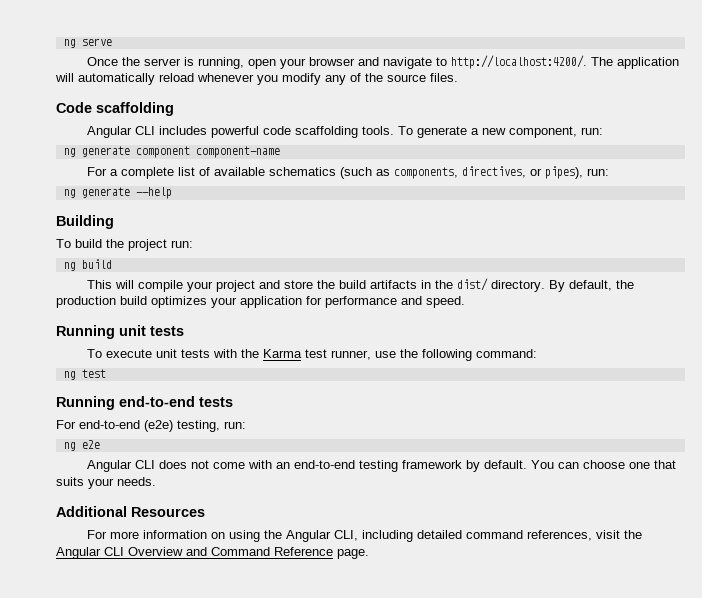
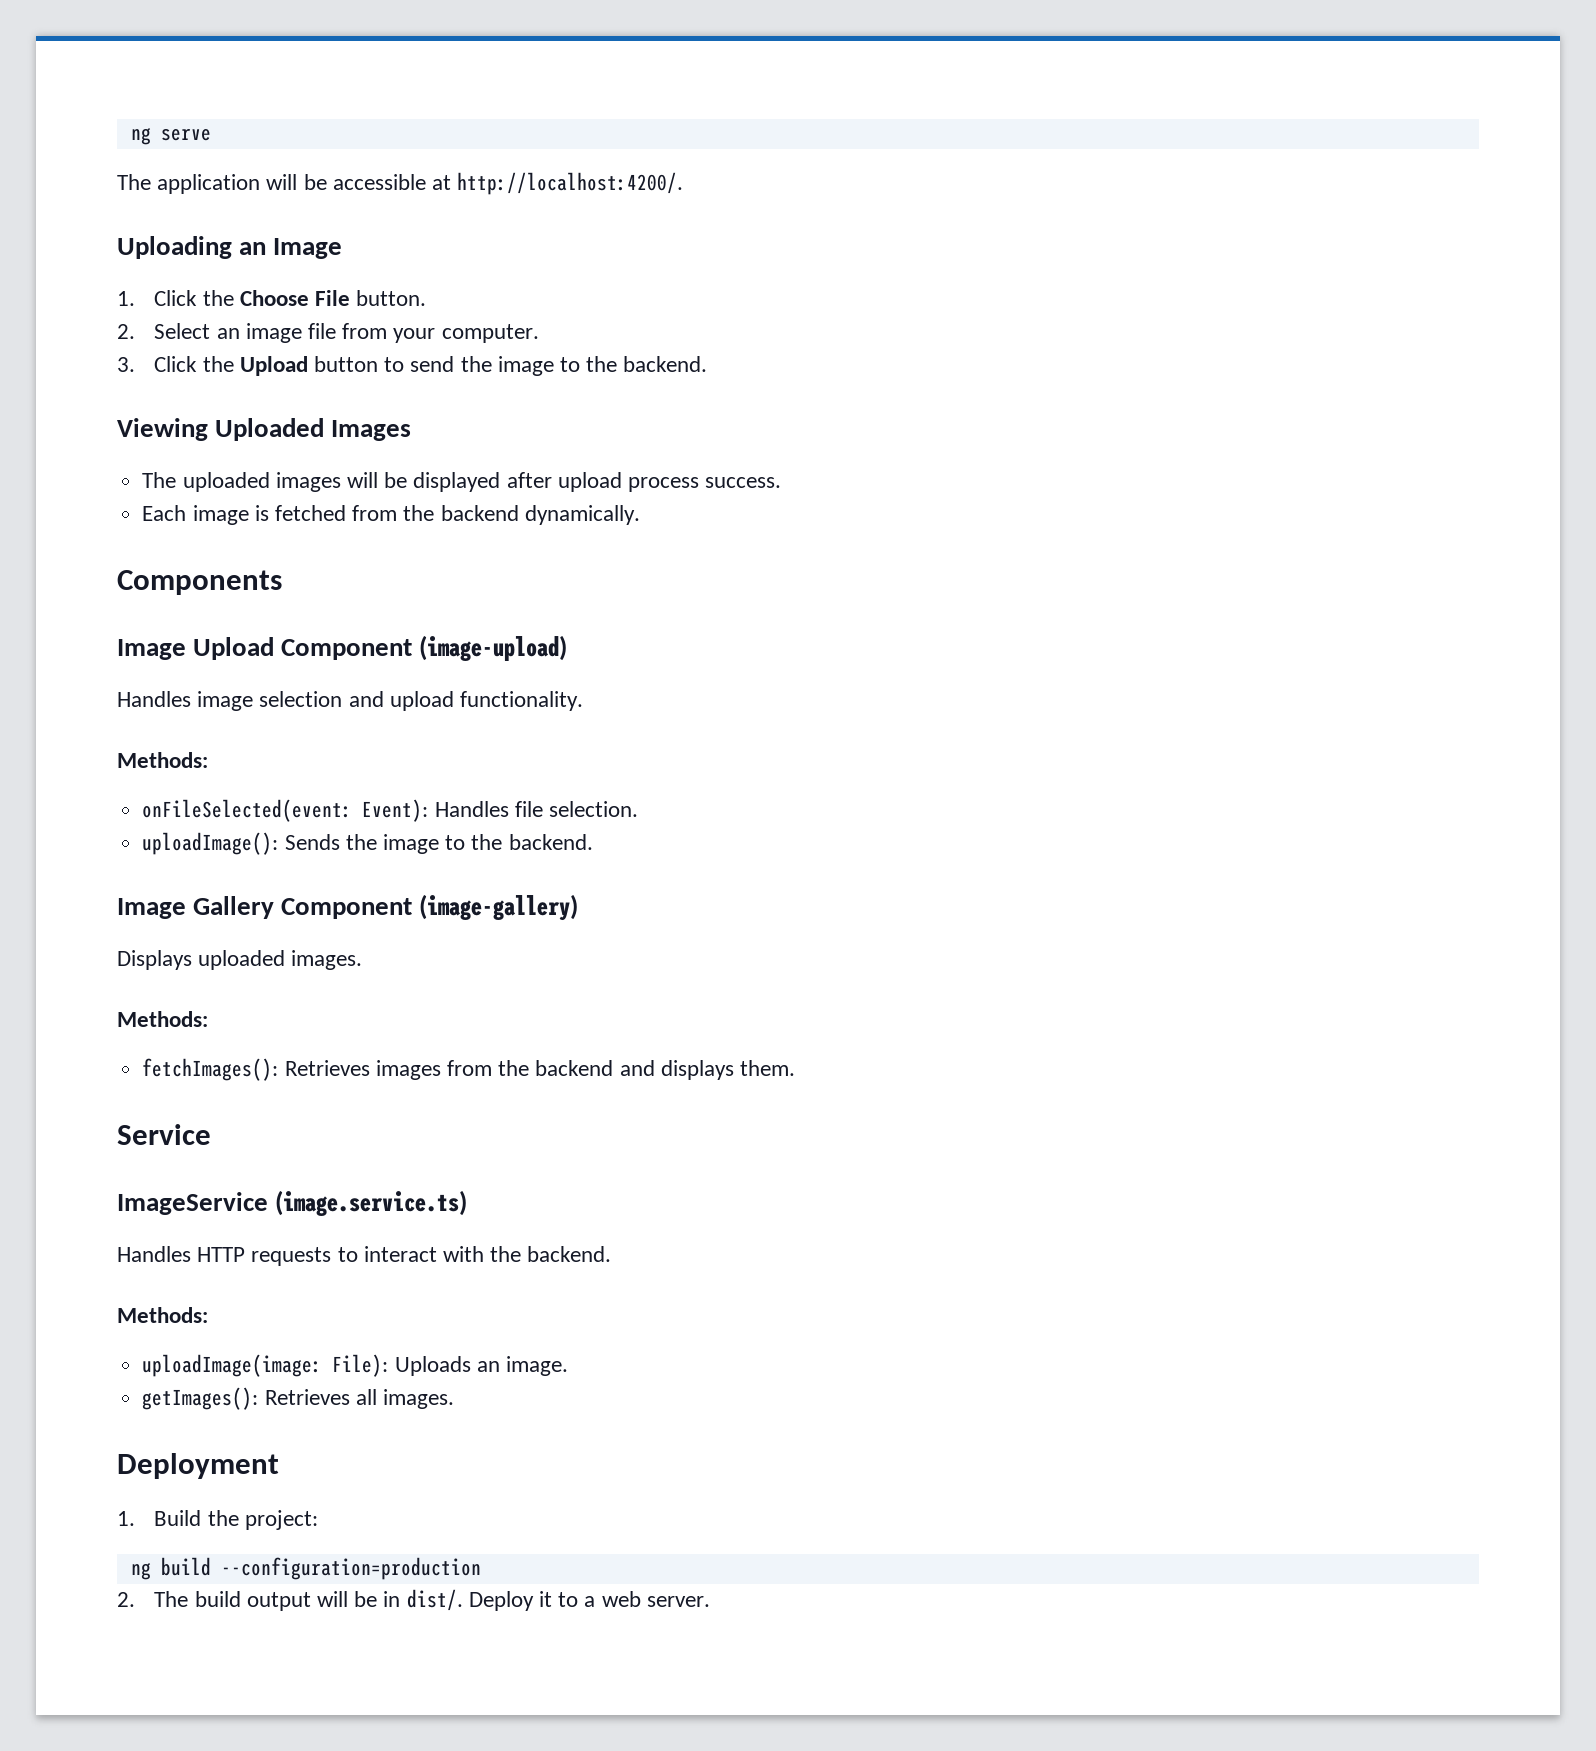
- Once the server is running, open your browser and navigate to http://localhost:4200/. The application will automatically reload whenever you modify any of the source files.
- Code scaffolding
- Angular CLI includes powerful code scaffolding tools. To generate a new component, run:
- ng generate component component-name
- For a complete list of available schematics (such as components, directives, or pipes), run:
- ng generate --help
- Building
- To build the project run:
- ng build
- This will compile your project and store the build artifacts in the dist/ directory. By default, the production build optimizes your application for performance and speed.
- Running unit tests
- To execute unit tests with the Karma test runner, use the following command:
- ng test
- Running end-to-end tests
- For end-to-end (e2e) testing, run:
- ng e2e
- Angular CLI does not come with an end-to-end testing framework by default. You can choose one that suits your needs.
- Additional Resources
- For more information on using the Angular CLI, including detailed command references, visit the Angular CLI Overview and Command Reference page.
+ The application will be accessible at http://localhost:4200/.
+ Uploading an Image
+ 1. Click the Choose File button.
+ 2. Select an image file from your computer.
+ 3. Click the Upload button to send the image to the backend.
+ Viewing Uploaded Images
+ The uploaded images will be displayed after upload process success.
+ Each image is fetched from the backend dynamically.
+ Components
+ Image Upload Component (image-upload)
+ Handles image selection and upload functionality.
+ Methods:
+ onFileSelected(event: Event): Handles file selection.
+ uploadImage(): Sends the image to the backend.
+ Image Gallery Component (image-gallery)
+ Displays uploaded images.
+ Methods:
+ fetchImages(): Retrieves images from the backend and displays them.
+ Service
+ ImageService (image.service.ts)
+ Handles HTTP requests to interact with the backend.
+ Methods:
+ uploadImage(image: File): Uploads an image.
+ getImages(): Retrieves all images.
+ Deployment
+ 1. Build the project:
+ ng build --configuration=production
+ 2. The build output will be in dist/. Deploy it to a web server.

